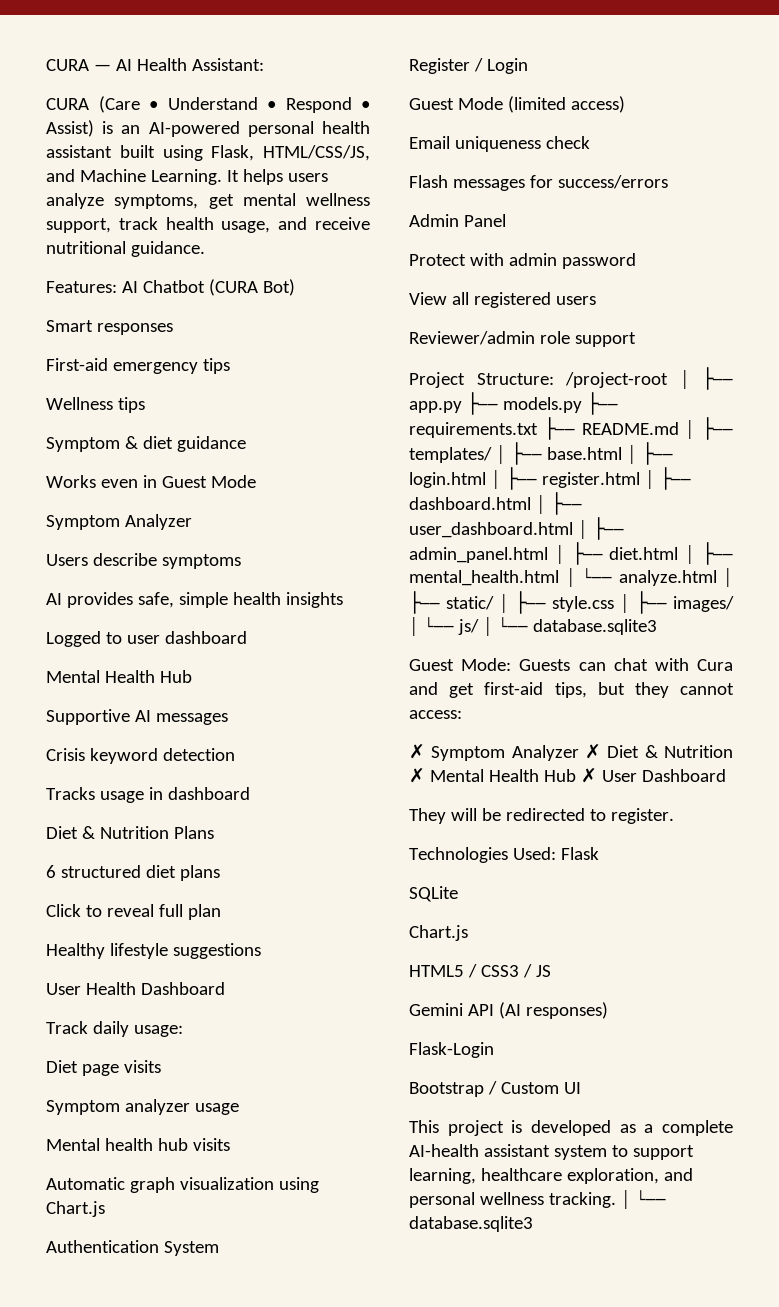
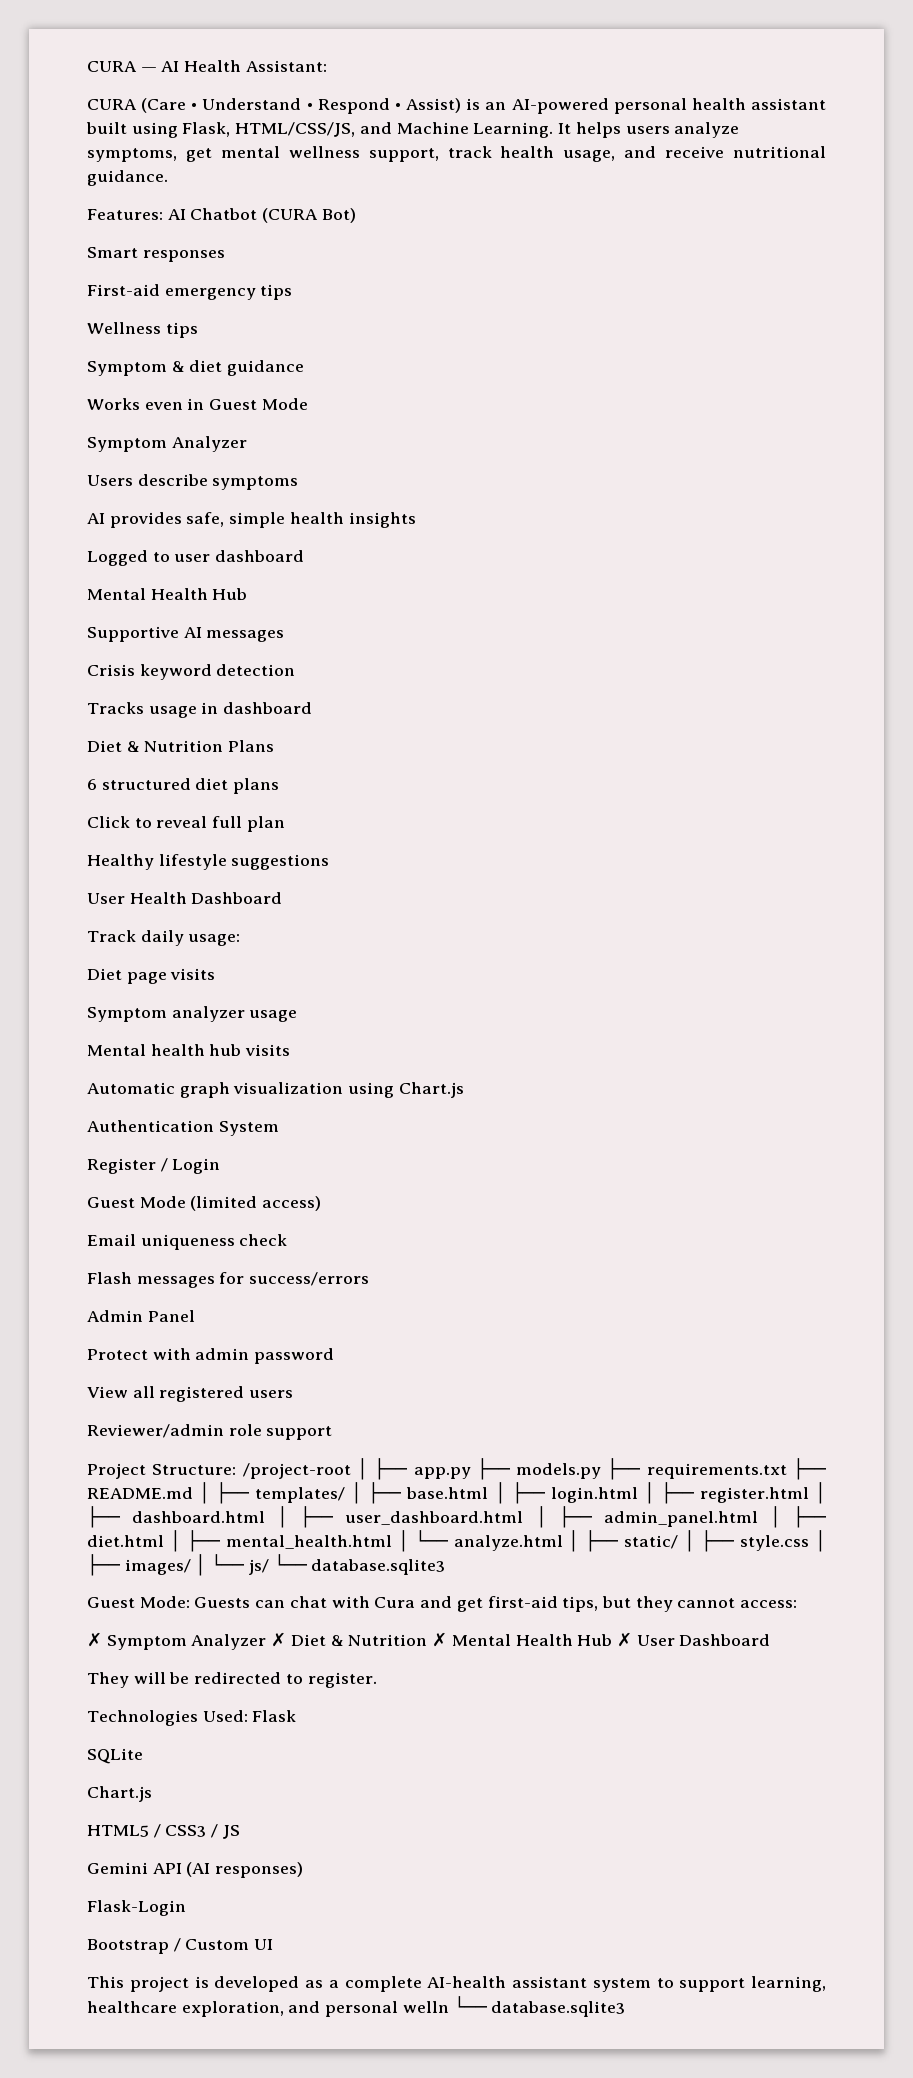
- Project Structure: /project-root │ ├── app.py ├── models.py ├── requirements.txt ├── README.md │ ├── templates/ │ ├── base.html │ ├── login.html │ ├── register.html │ ├── dashboard.html │ ├── user_dashboard.html │ ├── admin_panel.html │ ├── diet.html │ ├── mental_health.html │ └── analyze.html │ ├── static/ │ ├── style.css │ ├── images/ │ └── js/ │ └── database.sqlite3
+ Project Structure: /project-root │ ├── app.py ├── models.py ├── requirements.txt ├── README.md │ ├── templates/ │ ├── base.html │ ├── login.html │ ├── register.html │ ├── dashboard.html │ ├── user_dashboard.html │ ├── admin_panel.html │ ├── diet.html │ ├── mental_health.html │ └── analyze.html │ ├── static/ │ ├── style.css │ ├── images/ │ └── js/ └── database.sqlite3
- This project is developed as a complete AI-health assistant system to support learning, healthcare exploration, and personal wellness tracking. │ └── database.sqlite3
+ This project is developed as a complete AI-health assistant system to support learning, healthcare exploration, and personal welln └── database.sqlite3

